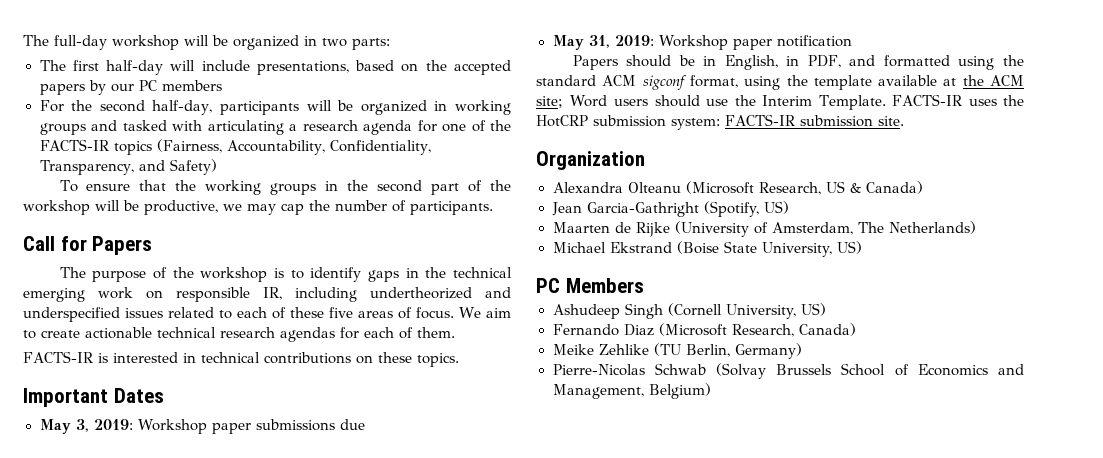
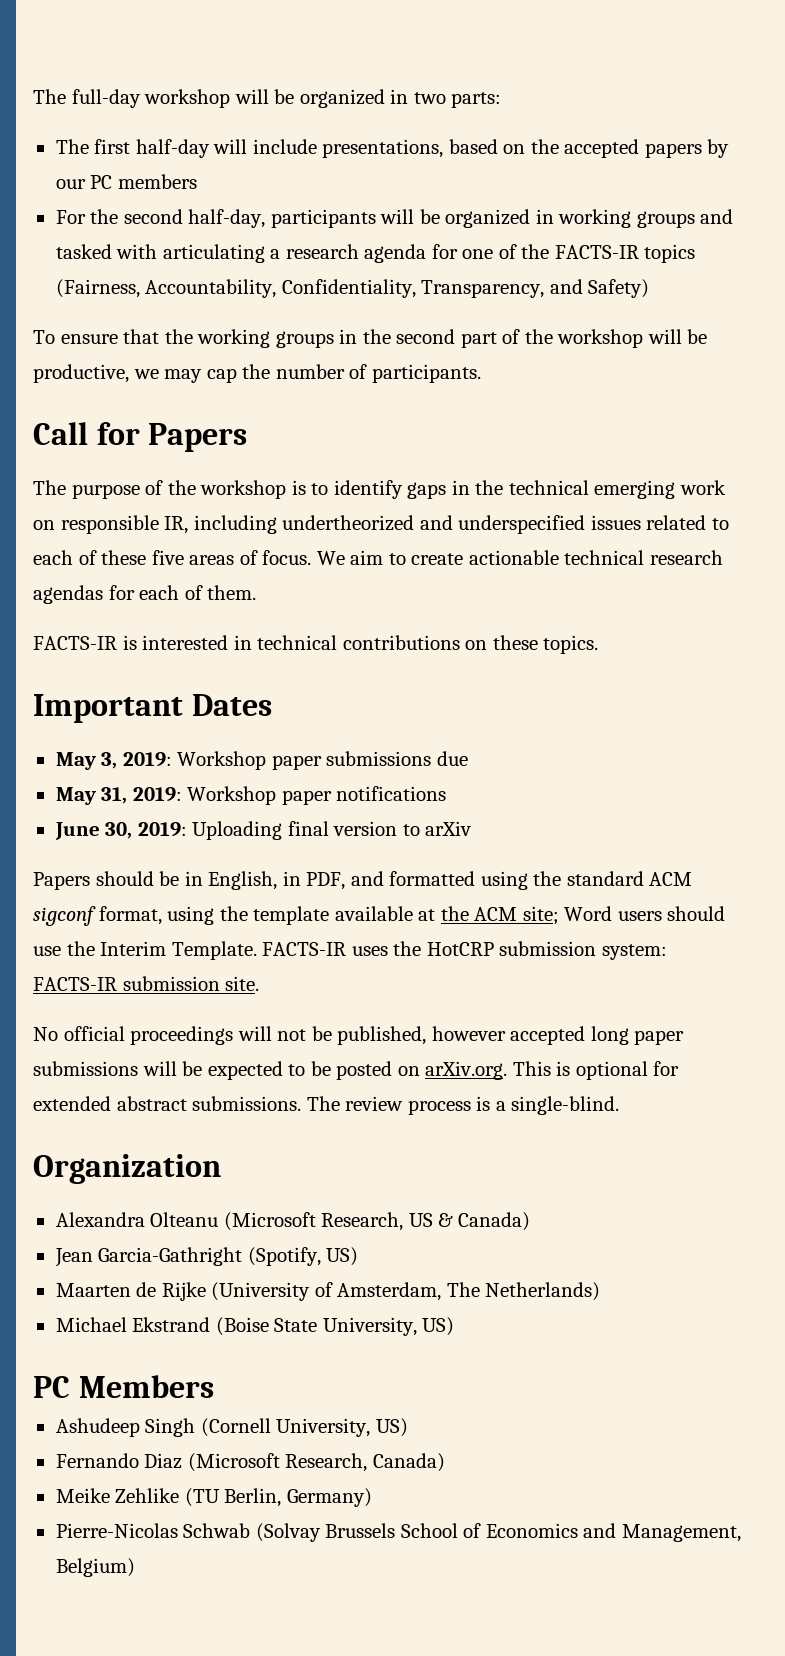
- May 31, 2019: Workshop paper notification
+ May 31, 2019: Workshop paper notifications
+ June 30, 2019: Uploading final version to arXiv
+ No official proceedings will not be published, however accepted long paper submissions will be expected to be posted on arXiv.org. This is optional for extended abstract submissions. The review process is a single-blind.

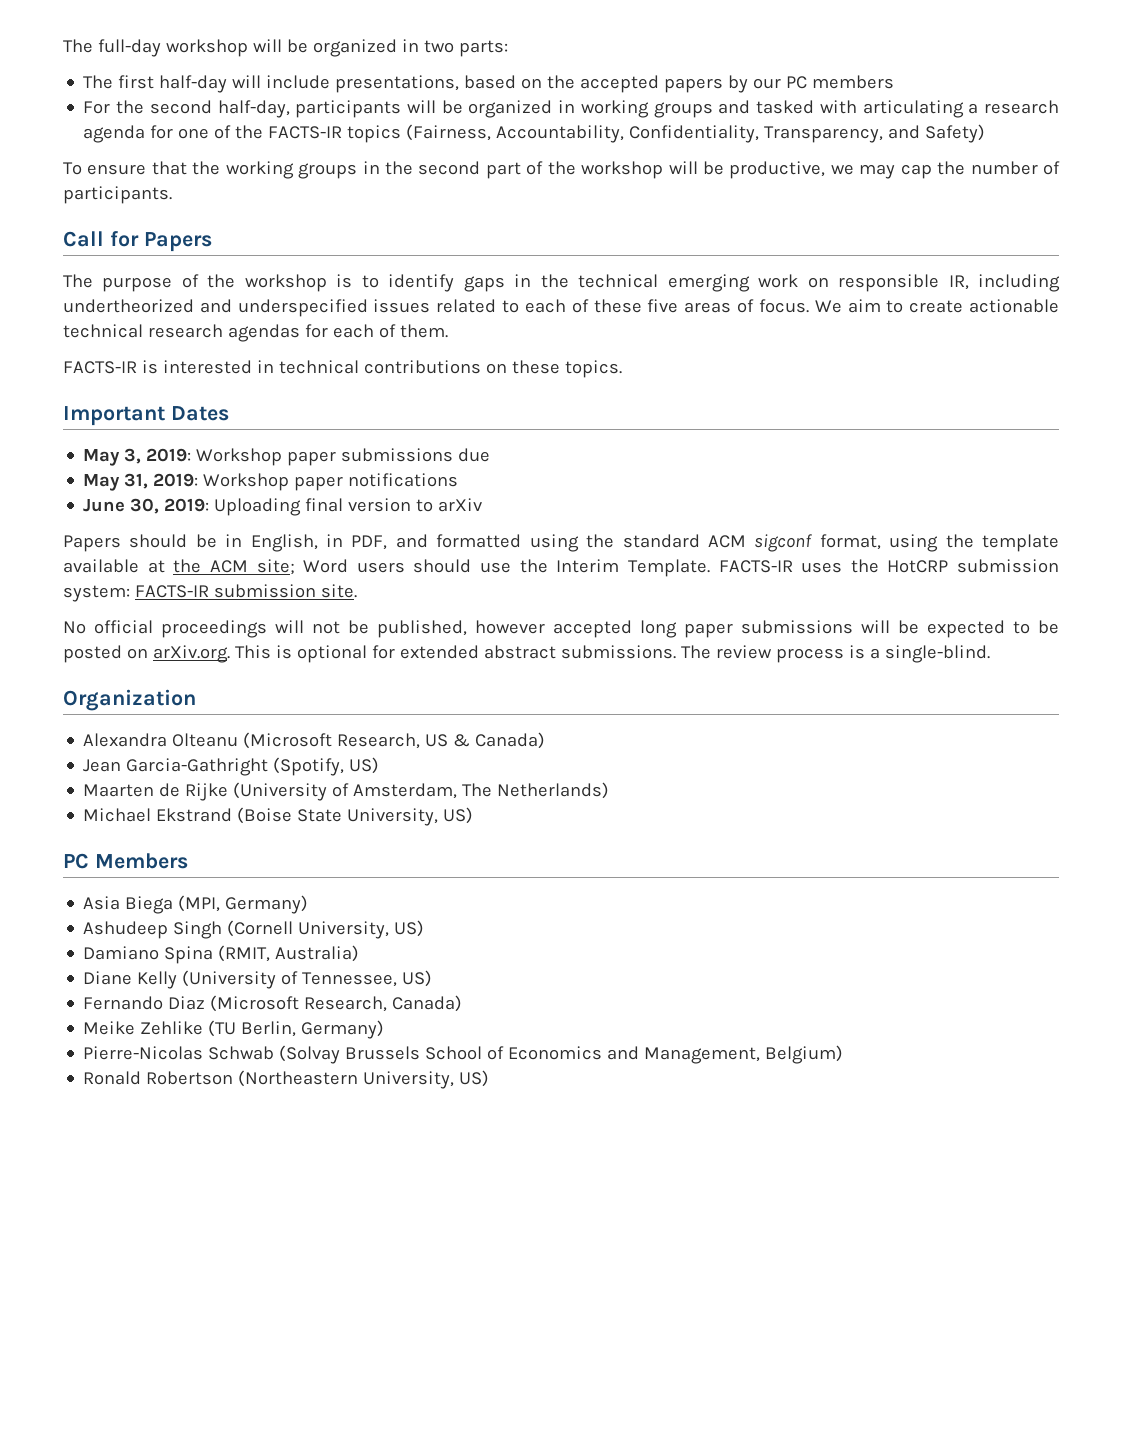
+ Asia Biega (MPI, Germany)
+ Damiano Spina (RMIT, Australia)
+ Diane Kelly (University of Tennessee, US)
+ Ronald Robertson (Northeastern University, US)

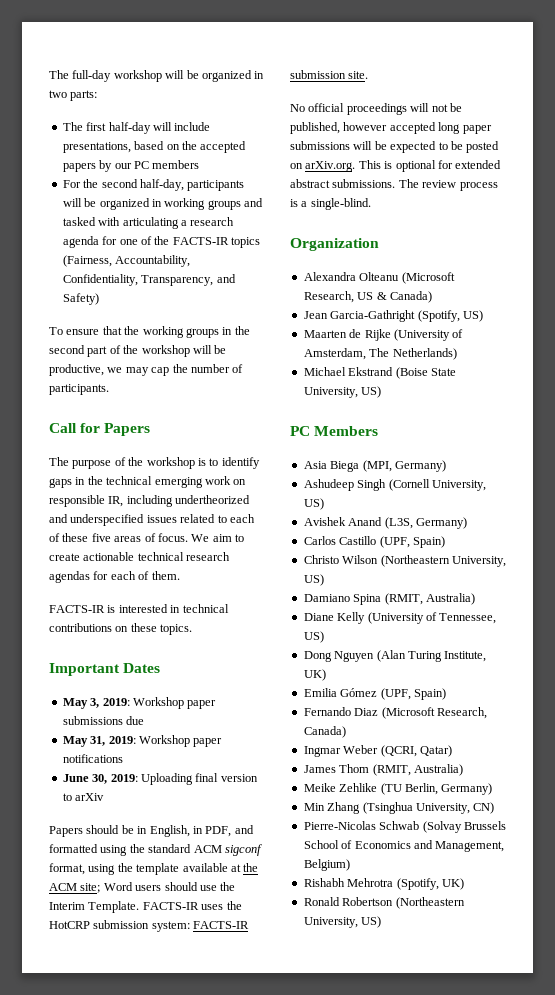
+ Avishek Anand (L3S, Germany)
+ Carlos Castillo (UPF, Spain)
+ Christo Wilson (Northeastern University, US)
+ Dong Nguyen (Alan Turing Institute, UK)
+ Emilia Gómez (UPF, Spain)
+ Ingmar Weber (QCRI, Qatar)
+ James Thom (RMIT, Australia)
+ Min Zhang (Tsinghua University, CN)
+ Rishabh Mehrotra (Spotify, UK)

